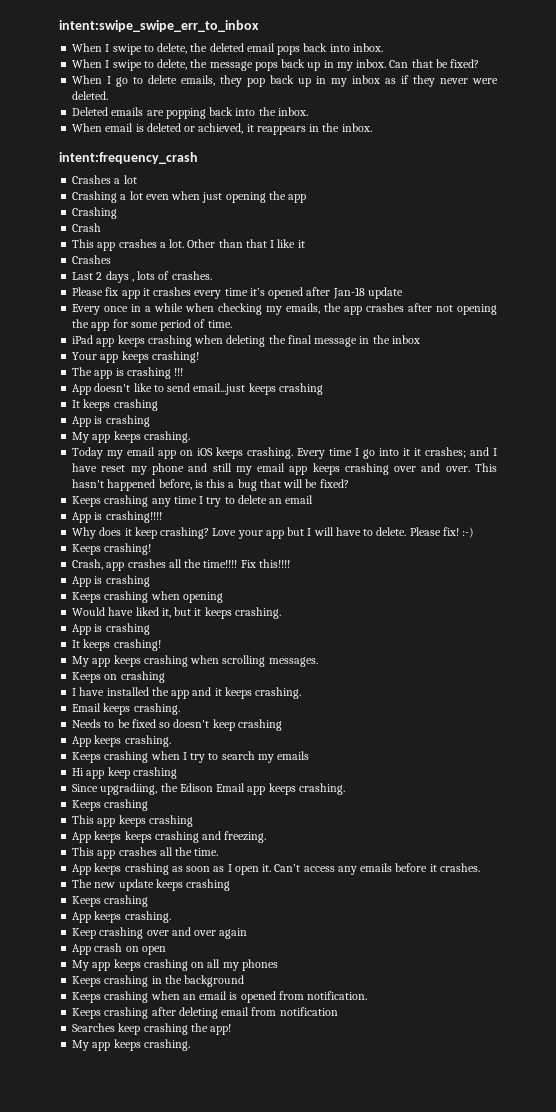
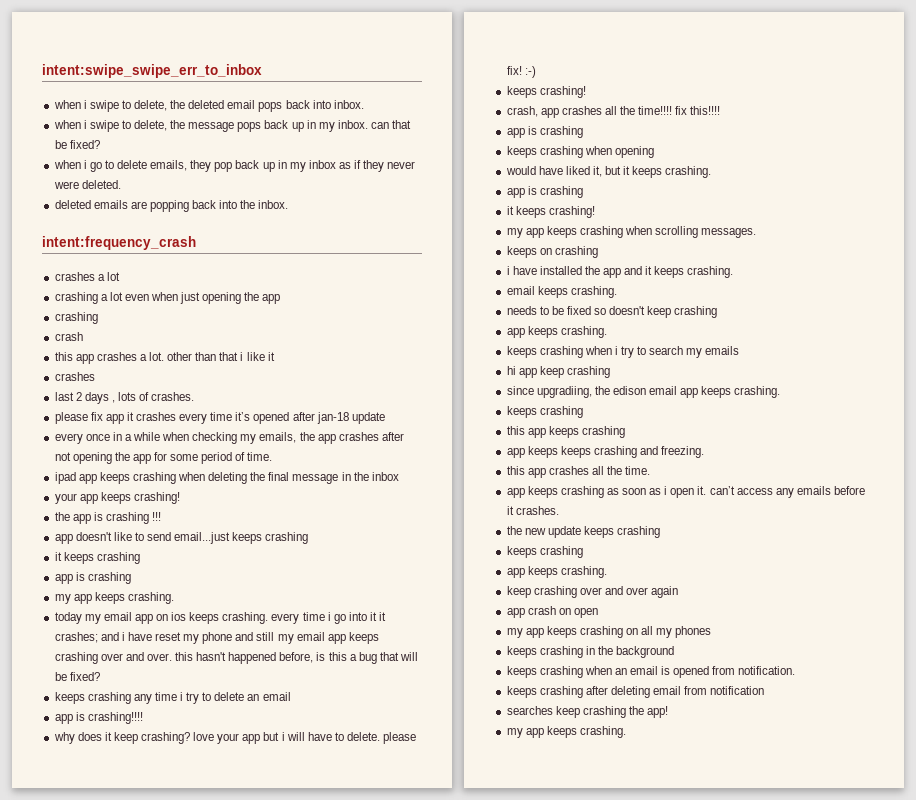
- When I swipe to delete, the deleted email pops back into inbox.
+ when i swipe to delete, the deleted email pops back into inbox.
- When I swipe to delete, the message pops back up in my inbox. Can that be fixed?
+ when i swipe to delete, the message pops back up in my inbox. can that be fixed?
- When I go to delete emails, they pop back up in my inbox as if they never were deleted.
+ when i go to delete emails, they pop back up in my inbox as if they never were deleted.
- Deleted emails are popping back into the inbox.
+ deleted emails are popping back into the inbox.
- When email is deleted or achieved, it reappears in the inbox.
- Crashes a lot
+ crashes a lot
- Crashing a lot even when just opening the app
- Crashing
- Crash
- This app crashes a lot. Other than that I like it
- Crashes
- Last 2 days , lots of crashes.
+ crashing a lot even when just opening the app
+ crashing
+ crash
+ this app crashes a lot. other than that i like it
+ crashes
+ last 2 days , lots of crashes.
- Please fix app it crashes every time it’s opened after Jan-18 update
+ please fix app it crashes every time it’s opened after jan-18 update
- Every once in a while when checking my emails, the app crashes after not opening the app for some period of time.
+ every once in a while when checking my emails, the app crashes after not opening the app for some period of time.
- iPad app keeps crashing when deleting the final message in the inbox
+ ipad app keeps crashing when deleting the final message in the inbox
- Your app keeps crashing!
+ your app keeps crashing!
- The app is crashing !!!
+ the app is crashing !!!
- App doesn't like to send email...just keeps crashing
+ app doesn't like to send email...just keeps crashing
- It keeps crashing
- App is crashing
- My app keeps crashing.
- Today my email app on iOS keeps crashing. Every time I go into it it crashes; and I have reset my phone and still my email app keeps crashing over and over. This hasn't happened before, is this a bug that will be fixed?
+ it keeps crashing
+ app is crashing
+ my app keeps crashing.
+ today my email app on ios keeps crashing. every time i go into it it crashes; and i have reset my phone and still my email app keeps crashing over and over. this hasn't happened before, is this a bug that will be fixed?
- Keeps crashing any time I try to delete an email
+ keeps crashing any time i try to delete an email
- App is crashing!!!!
+ app is crashing!!!!
- Why does it keep crashing? Love your app but I will have to delete. Please fix! :-)
- Keeps crashing!
- Crash, app crashes all the time!!!! Fix this!!!!
- App is crashing
- Keeps crashing when opening
+ why does it keep crashing? love your app but i will have to delete. please fix! :-)
+ keeps crashing!
+ crash, app crashes all the time!!!! fix this!!!!
+ app is crashing
+ keeps crashing when opening
- Would have liked it, but it keeps crashing.
- App is crashing
- It keeps crashing!
- My app keeps crashing when scrolling messages.
+ would have liked it, but it keeps crashing.
+ app is crashing
+ it keeps crashing!
+ my app keeps crashing when scrolling messages.
- Keeps on crashing
+ keeps on crashing
- I have installed the app and it keeps crashing.
+ i have installed the app and it keeps crashing.
- Email keeps crashing.
- Needs to be fixed so doesn't keep crashing
- App keeps crashing.
- Keeps crashing when I try to search my emails
+ email keeps crashing.
+ needs to be fixed so doesn't keep crashing
+ app keeps crashing.
+ keeps crashing when i try to search my emails
- Hi app keep crashing
+ hi app keep crashing
- Since upgradiing, the Edison Email app keeps crashing.
- Keeps crashing
- This app keeps crashing
+ since upgradiing, the edison email app keeps crashing.
+ keeps crashing
+ this app keeps crashing
- App keeps keeps crashing and freezing.
+ app keeps keeps crashing and freezing.
- This app crashes all the time.
+ this app crashes all the time.
- App keeps crashing as soon as I open it. Can’t access any emails before it crashes.
+ app keeps crashing as soon as i open it. can’t access any emails before it crashes.
- The new update keeps crashing
- Keeps crashing
- App keeps crashing.
- Keep crashing over and over again
+ the new update keeps crashing
+ keeps crashing
+ app keeps crashing.
+ keep crashing over and over again
- App crash on open
+ app crash on open
- My app keeps crashing on all my phones
+ my app keeps crashing on all my phones
- Keeps crashing in the background
+ keeps crashing in the background
- Keeps crashing when an email is opened from notification.
+ keeps crashing when an email is opened from notification.
- Keeps crashing after deleting email from notification
+ keeps crashing after deleting email from notification
- Searches keep crashing the app!
- My app keeps crashing.
+ searches keep crashing the app!
+ my app keeps crashing.

